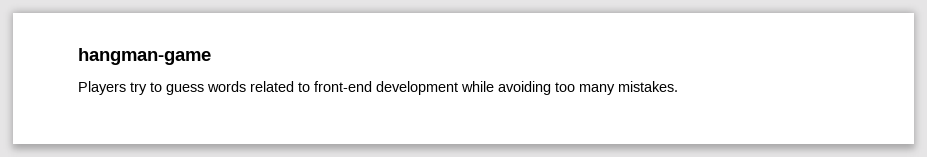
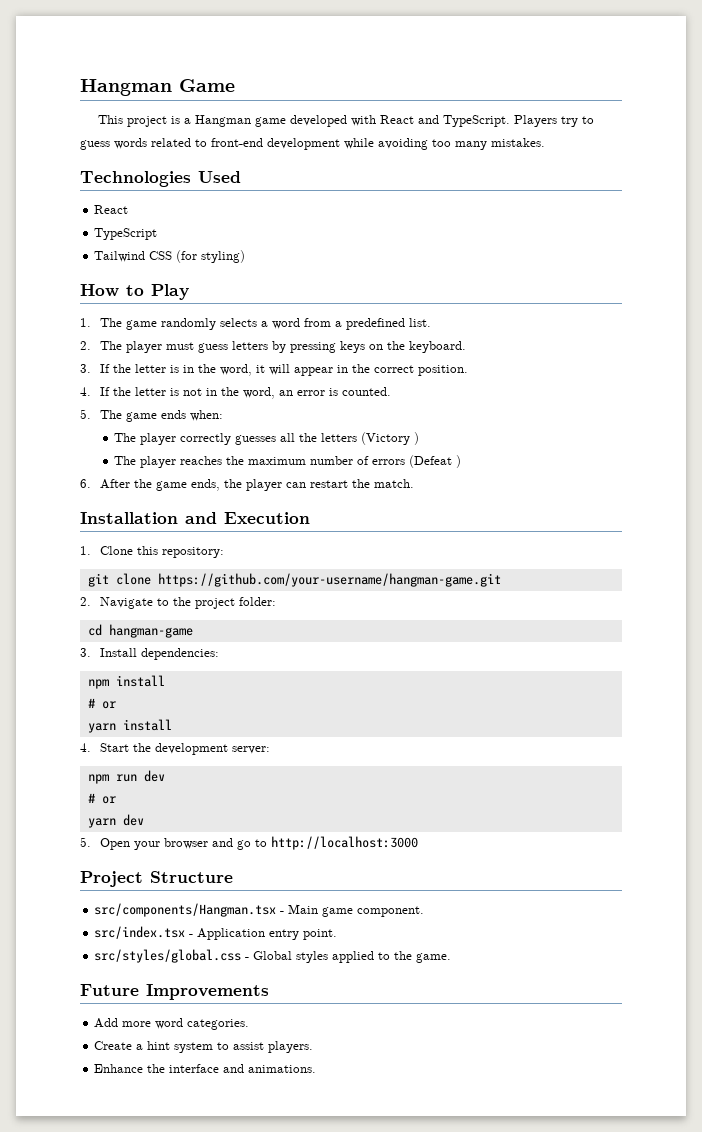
- hangman-game
- Players try to guess words related to front-end development while avoiding too many mistakes.
+ Hangman Game
+ This project is a Hangman game developed with React and TypeScript. Players try to guess words related to front-end development while avoiding too many mistakes.
+ Technologies Used
+ React
+ TypeScript
+ Tailwind CSS (for styling)
+ How to Play
+ 1. The game randomly selects a word from a predefined list.
+ 2. The player must guess letters by pressing keys on the keyboard.
+ 3. If the letter is in the word, it will appear in the correct position.
+ 4. If the letter is not in the word, an error is counted.
+ 5. The game ends when:
+ The player correctly guesses all the letters (Victory )
+ The player reaches the maximum number of errors (Defeat )
+ 6. After the game ends, the player can restart the match.
+ Installation and Execution
+ 1. Clone this repository:
+ git clone https://github.com/your-username/hangman-game.git
+ 2. Navigate to the project folder:
+ cd hangman-game
+ 3. Install dependencies:
+ npm install
+ # or
+ yarn install
+ 4. Start the development server:
+ npm run dev
+ # or
+ yarn dev
+ 5. Open your browser and go to http://localhost:3000
+ Project Structure
+ src/components/Hangman.tsx - Main game component.
+ src/index.tsx - Application entry point.
+ src/styles/global.css - Global styles applied to the game.
+ Future Improvements
+ Add more word categories.
+ Create a hint system to assist players.
+ Enhance the interface and animations.

